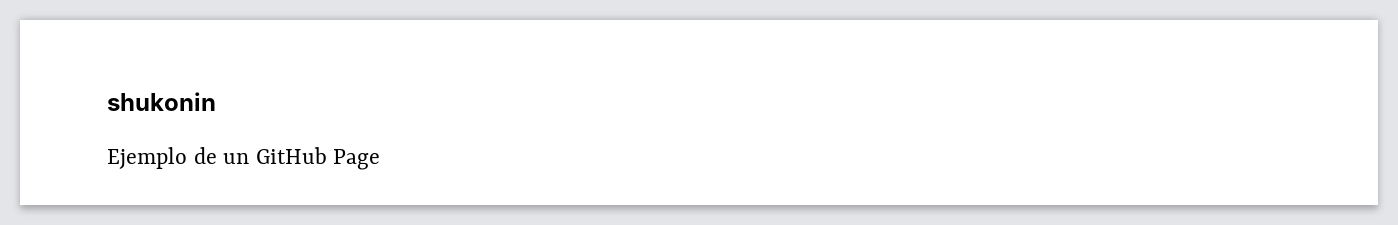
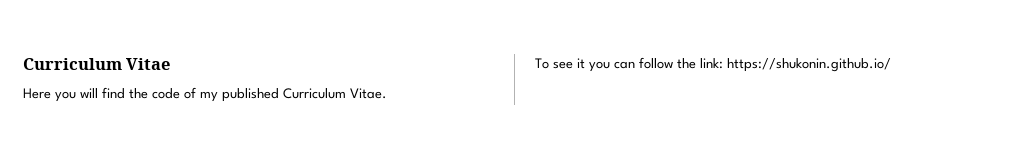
- shukonin
- Ejemplo de un GitHub Page
+ Curriculum Vitae
+ Here you will find the code of my published Curriculum Vitae.
+ To see it you can follow the link: https://shukonin.github.io/

